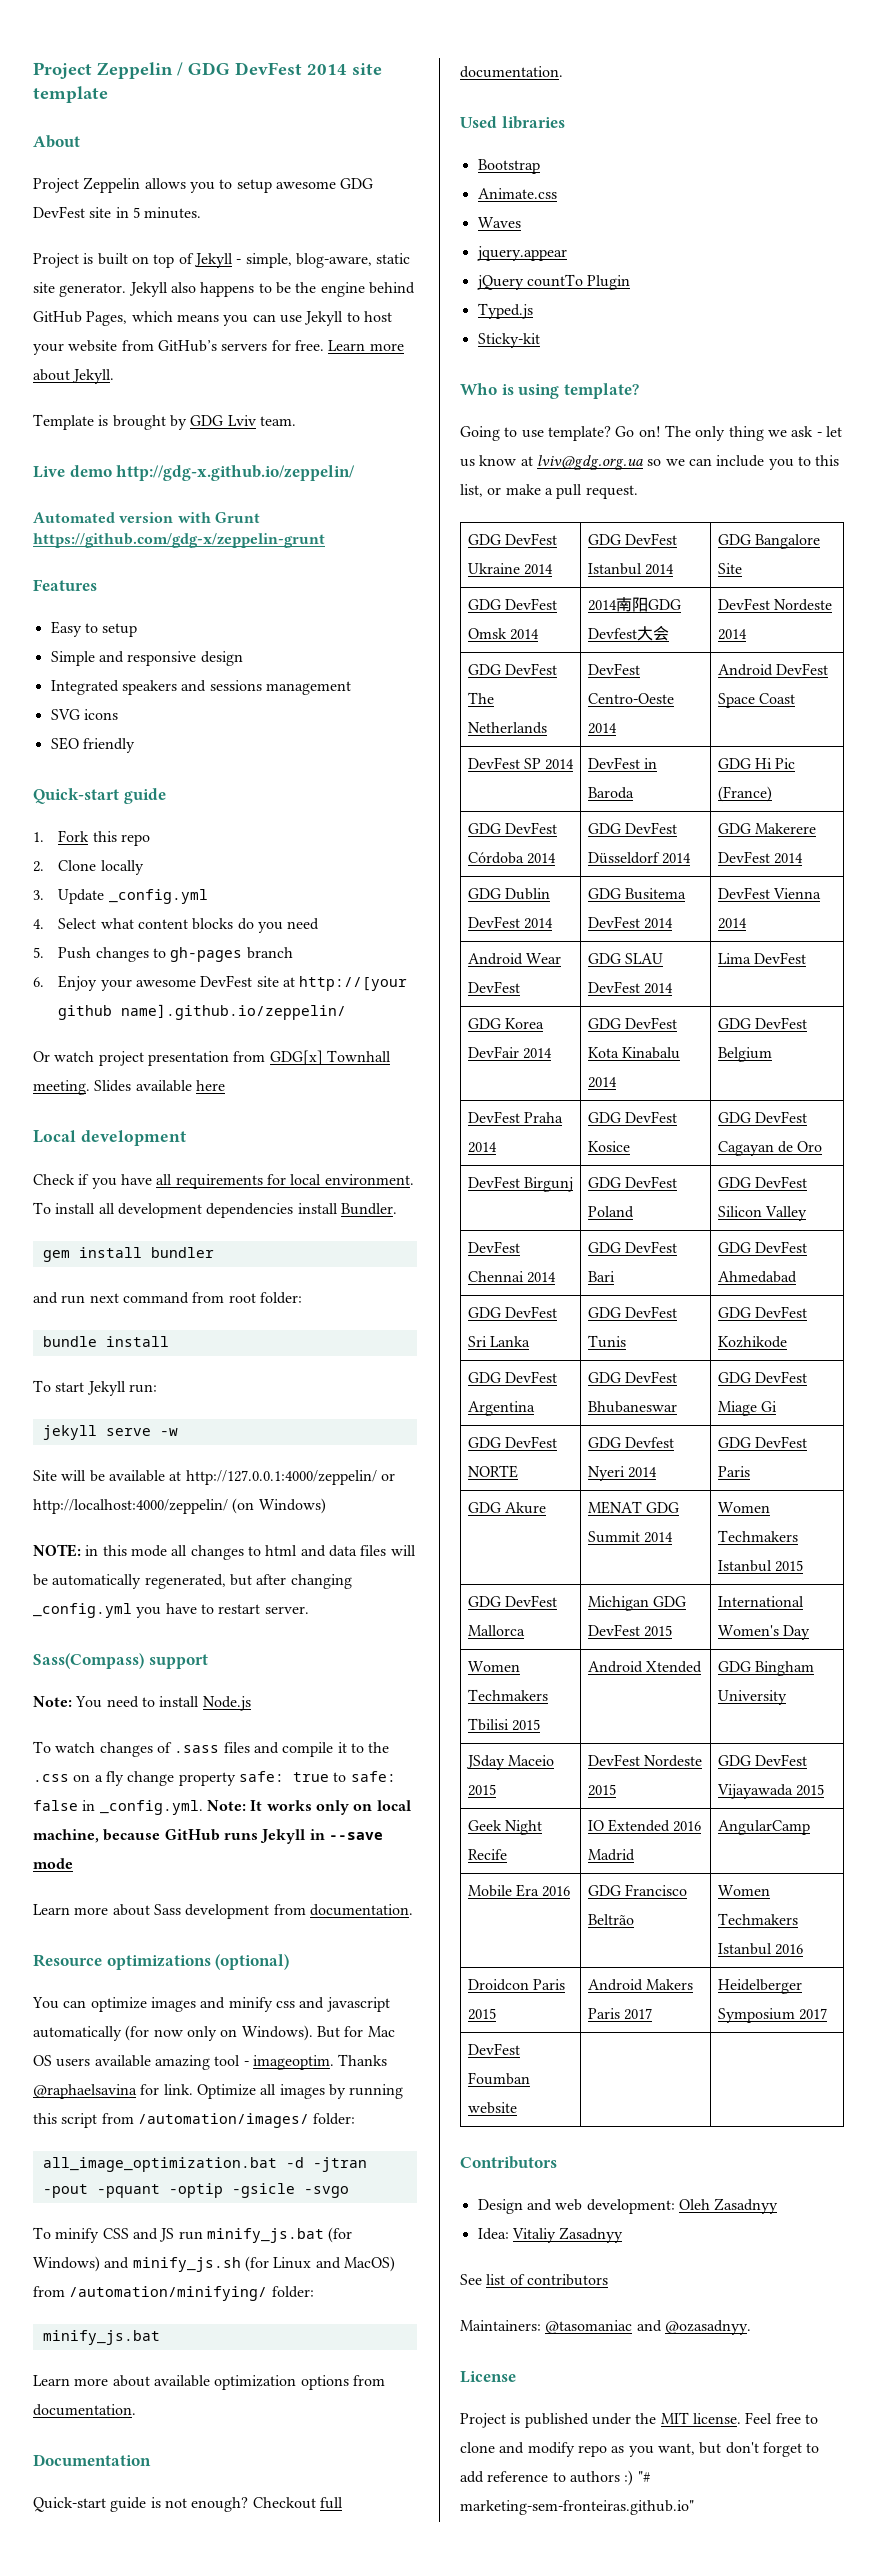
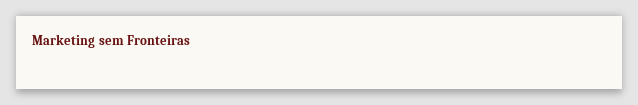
- Project Zeppelin / GDG DevFest 2014 site template
- About
- Project Zeppelin allows you to setup awesome GDG DevFest site in 5 minutes.
- Project is built on top of Jekyll - simple, blog-aware, static site generator. Jekyll also happens to be the engine behind GitHub Pages, which means you can use Jekyll to host your website from GitHub’s servers for free. Learn more about Jekyll.
- Template is brought by GDG Lviv team.
- Live demo http://gdg-x.github.io/zeppelin/
- Automated version with Grunt https://github.com/gdg-x/zeppelin-grunt
- Features
- Easy to setup
- Simple and responsive design
- Integrated speakers and sessions management
- SVG icons
- SEO friendly
- Quick-start guide
- 1. Fork this repo
- 2. Clone locally
- 3. Update _config.yml
- 4. Select what content blocks do you need
- 5. Push changes to gh-pages branch
- 6. Enjoy your awesome DevFest site at http://[your github name].github.io/zeppelin/
- Or watch project presentation from GDG[x] Townhall meeting. Slides available here
- Local development
- Check if you have all requirements for local environment. To install all development dependencies install Bundler.
- gem install bundler
- and run next command from root folder:
- bundle install
- To start Jekyll run:
- jekyll serve -w
- Site will be available at http://127.0.0.1:4000/zeppelin/ or http://localhost:4000/zeppelin/ (on Windows)
- NOTE: in this mode all changes to html and data files will be automatically regenerated, but after changing _config.yml you have to restart server.
- Sass(Compass) support
- Note: You need to install Node.js
- To watch changes of .sass files and compile it to the .css on a fly change property safe: true to safe: false in _config.yml. Note: It works only on local machine, because GitHub runs Jekyll in --save mode
- Learn more about Sass development from documentation.
- Resource optimizations (optional)
- You can optimize images and minify css and javascript automatically (for now only on Windows). But for Mac OS users available amazing tool - imageoptim. Thanks @raphaelsavina for link. Optimize all images by running this script from /automation/images/ folder:
- all_image_optimization.bat -d -jtran -pout -pquant -optip -gsicle -svgo
- To minify CSS and JS run minify_js.bat (for Windows) and minify_js.sh (for Linux and MacOS) from /automation/minifying/ folder:
- minify_js.bat
- Learn more about available optimization options from documentation.
- Documentation
- Quick-start guide is not enough? Checkout full documentation.
- Used libraries
- Bootstrap
- Animate.css
- Waves
- jquery.appear
- jQuery countTo Plugin
- Typed.js
- Sticky-kit
- Who is using template?
- Going to use template? Go on! The only thing we ask - let us know at lviv@gdg.org.ua so we can include you to this list, or make a pull request.
- GDG DevFest Ukraine 2014 | GDG DevFest Istanbul 2014 | GDG Bangalore Site
- GDG DevFest Omsk 2014 | 2014南阳GDG Devfest大会 | DevFest Nordeste 2014
- GDG DevFest The Netherlands | DevFest Centro-Oeste 2014 | Android DevFest Space Coast
- DevFest SP 2014 | DevFest in Baroda | GDG Hi Pic (France)
- GDG DevFest Córdoba 2014 | GDG DevFest Düsseldorf 2014 | GDG Makerere DevFest 2014
- GDG Dublin DevFest 2014 | GDG Busitema DevFest 2014 | DevFest Vienna 2014
- Android Wear DevFest | GDG SLAU DevFest 2014 | Lima DevFest
- GDG Korea DevFair 2014 | GDG DevFest Kota Kinabalu 2014 | GDG DevFest Belgium
- DevFest Praha 2014 | GDG DevFest Kosice | GDG DevFest Cagayan de Oro
- DevFest Birgunj | GDG DevFest Poland | GDG DevFest Silicon Valley
- DevFest Chennai 2014 | GDG DevFest Bari | GDG DevFest Ahmedabad
- GDG DevFest Sri Lanka | GDG DevFest Tunis | GDG DevFest Kozhikode
- GDG DevFest Argentina | GDG DevFest Bhubaneswar | GDG DevFest Miage Gi
- GDG DevFest NORTE | GDG Devfest Nyeri 2014 | GDG DevFest Paris
- GDG Akure | MENAT GDG Summit 2014 | Women Techmakers Istanbul 2015
- GDG DevFest Mallorca | Michigan GDG DevFest 2015 | International Women's Day
- Women Techmakers Tbilisi 2015 | Android Xtended | GDG Bingham University
- JSday Maceio 2015 | DevFest Nordeste 2015 | GDG DevFest Vijayawada 2015
- Geek Night Recife | IO Extended 2016 Madrid | AngularCamp
- Mobile Era 2016 | GDG Francisco Beltrão | Women Techmakers Istanbul 2016
- Droidcon Paris 2015 | Android Makers Paris 2017 | Heidelberger Symposium 2017
- DevFest Foumban website | |
- Contributors
- Design and web development: Oleh Zasadnyy
- Idea: Vitaliy Zasadnyy
- See list of contributors
- Maintainers: @tasomaniac and @ozasadnyy.
- License
- Project is published under the MIT license. Feel free to clone and modify repo as you want, but don't forget to add reference to authors :) "# marketing-sem-fronteiras.github.io"
+ Marketing sem Fronteiras

